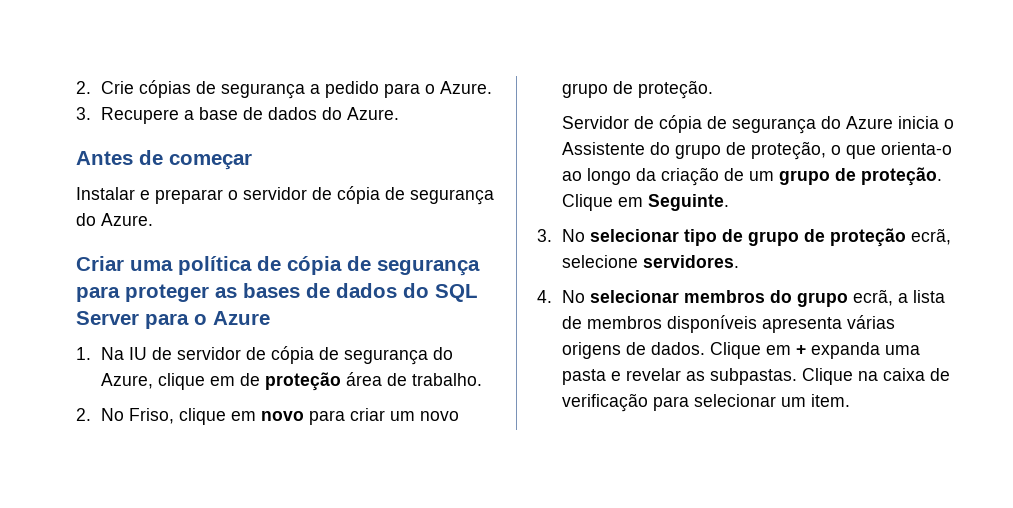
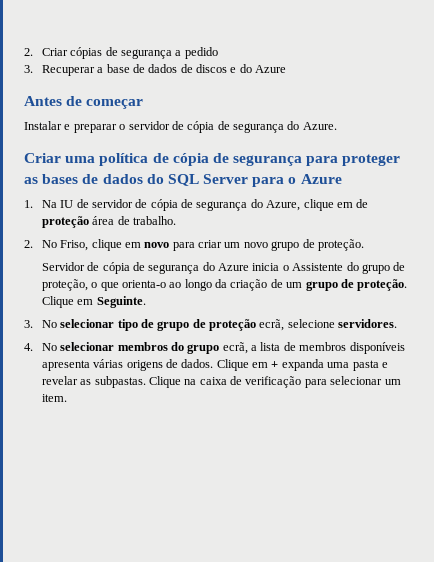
- 2. Crie cópias de segurança a pedido para o Azure.
- 3. Recupere a base de dados do Azure.
+ 2. Criar cópias de segurança a pedido
+ 3. Recuperar a base de dados de discos e do Azure

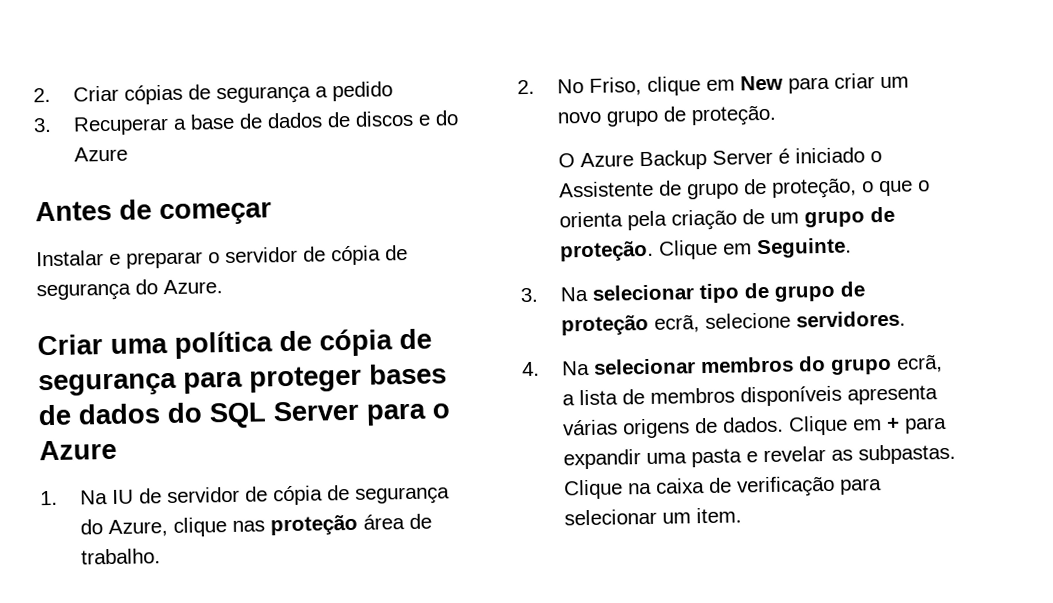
- Criar uma política de cópia de segurança para proteger as bases de dados do SQL Server para o Azure
+ Criar uma política de cópia de segurança para proteger bases de dados do SQL Server para o Azure
- 1. Na IU de servidor de cópia de segurança do Azure, clique em de proteção área de trabalho.
+ 1. Na IU de servidor de cópia de segurança do Azure, clique nas proteção área de trabalho.
- 2. No Friso, clique em novo para criar um novo grupo de proteção.
+ 2. No Friso, clique em New para criar um novo grupo de proteção.
- Servidor de cópia de segurança do Azure inicia o Assistente do grupo de proteção, o que orienta-o ao longo da criação de um grupo de proteção.
+ O Azure Backup Server é iniciado o Assistente de grupo de proteção, o que o orienta pela criação de um grupo de proteção.
- 3. No selecionar tipo de grupo de proteção ecrã, selecione servidores.
+ 3. Na selecionar tipo de grupo de proteção ecrã, selecione servidores.
- 4. No selecionar membros do grupo ecrã, a lista de membros disponíveis apresenta várias origens de dados.
+ 4. Na selecionar membros do grupo ecrã, a lista de membros disponíveis apresenta várias origens de dados.
- Clique em + expanda uma pasta e revelar as subpastas.
+ Clique em + para expandir uma pasta e revelar as subpastas.

